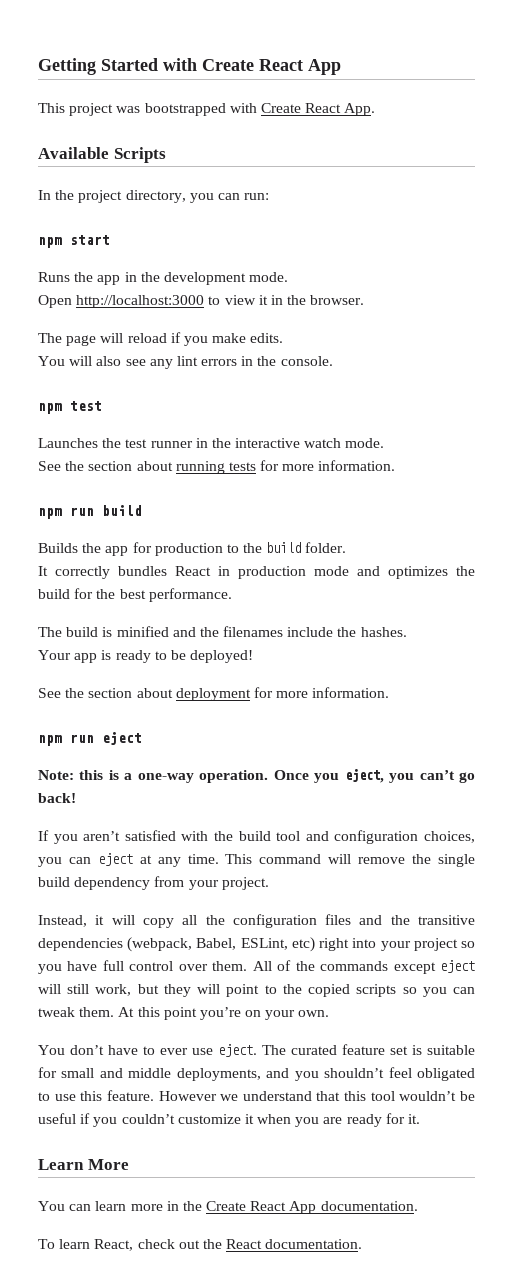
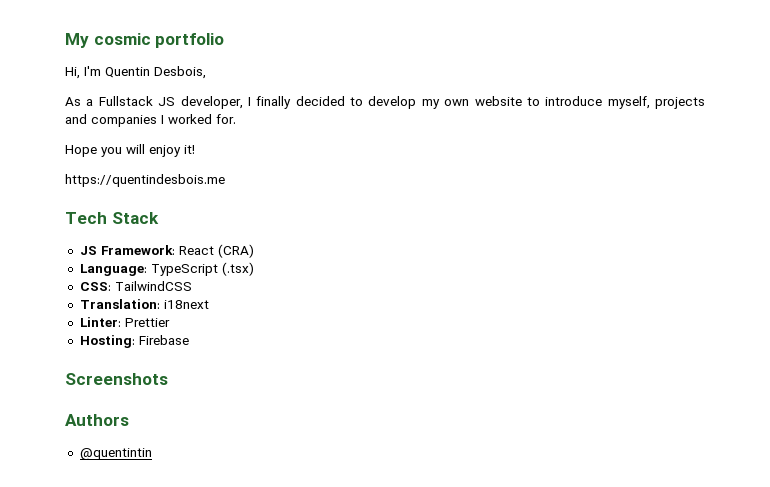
- Getting Started with Create React App
- This project was bootstrapped with Create React App.
- Available Scripts
- In the project directory, you can run:
- npm start
- Runs the app in the development mode.
- Open http://localhost:3000 to view it in the browser.
- The page will reload if you make edits.
- You will also see any lint errors in the console.
- npm test
- Launches the test runner in the interactive watch mode.
- See the section about running tests for more information.
- npm run build
- Builds the app for production to the build folder.
- It correctly bundles React in production mode and optimizes the build for the best performance.
- The build is minified and the filenames include the hashes.
- Your app is ready to be deployed!
- See the section about deployment for more information.
- npm run eject
- Note: this is a one-way operation. Once you eject, you can’t go back!
- If you aren’t satisfied with the build tool and configuration choices, you can eject at any time. This command will remove the single build dependency from your project.
- Instead, it will copy all the configuration files and the transitive dependencies (webpack, Babel, ESLint, etc) right into your project so you have full control over them. All of the commands except eject will still work, but they will point to the copied scripts so you can tweak them. At this point you’re on your own.
- You don’t have to ever use eject. The curated feature set is suitable for small and middle deployments, and you shouldn’t feel obligated to use this feature. However we understand that this tool wouldn’t be useful if you couldn’t customize it when you are ready for it.
- Learn More
- You can learn more in the Create React App documentation.
- To learn React, check out the React documentation.
+ My cosmic portfolio
+ Hi, I'm Quentin Desbois,
+ As a Fullstack JS developer, I finally decided to develop my own website to introduce myself, projects and companies I worked for.
+ Hope you will enjoy it!
+ https://quentindesbois.me
+ Tech Stack
+ JS Framework: React (CRA)
+ Language: TypeScript (.tsx)
+ CSS: TailwindCSS
+ Translation: i18next
+ Linter: Prettier
+ Hosting: Firebase
+ Screenshots
+ Authors
+ @quentintin

